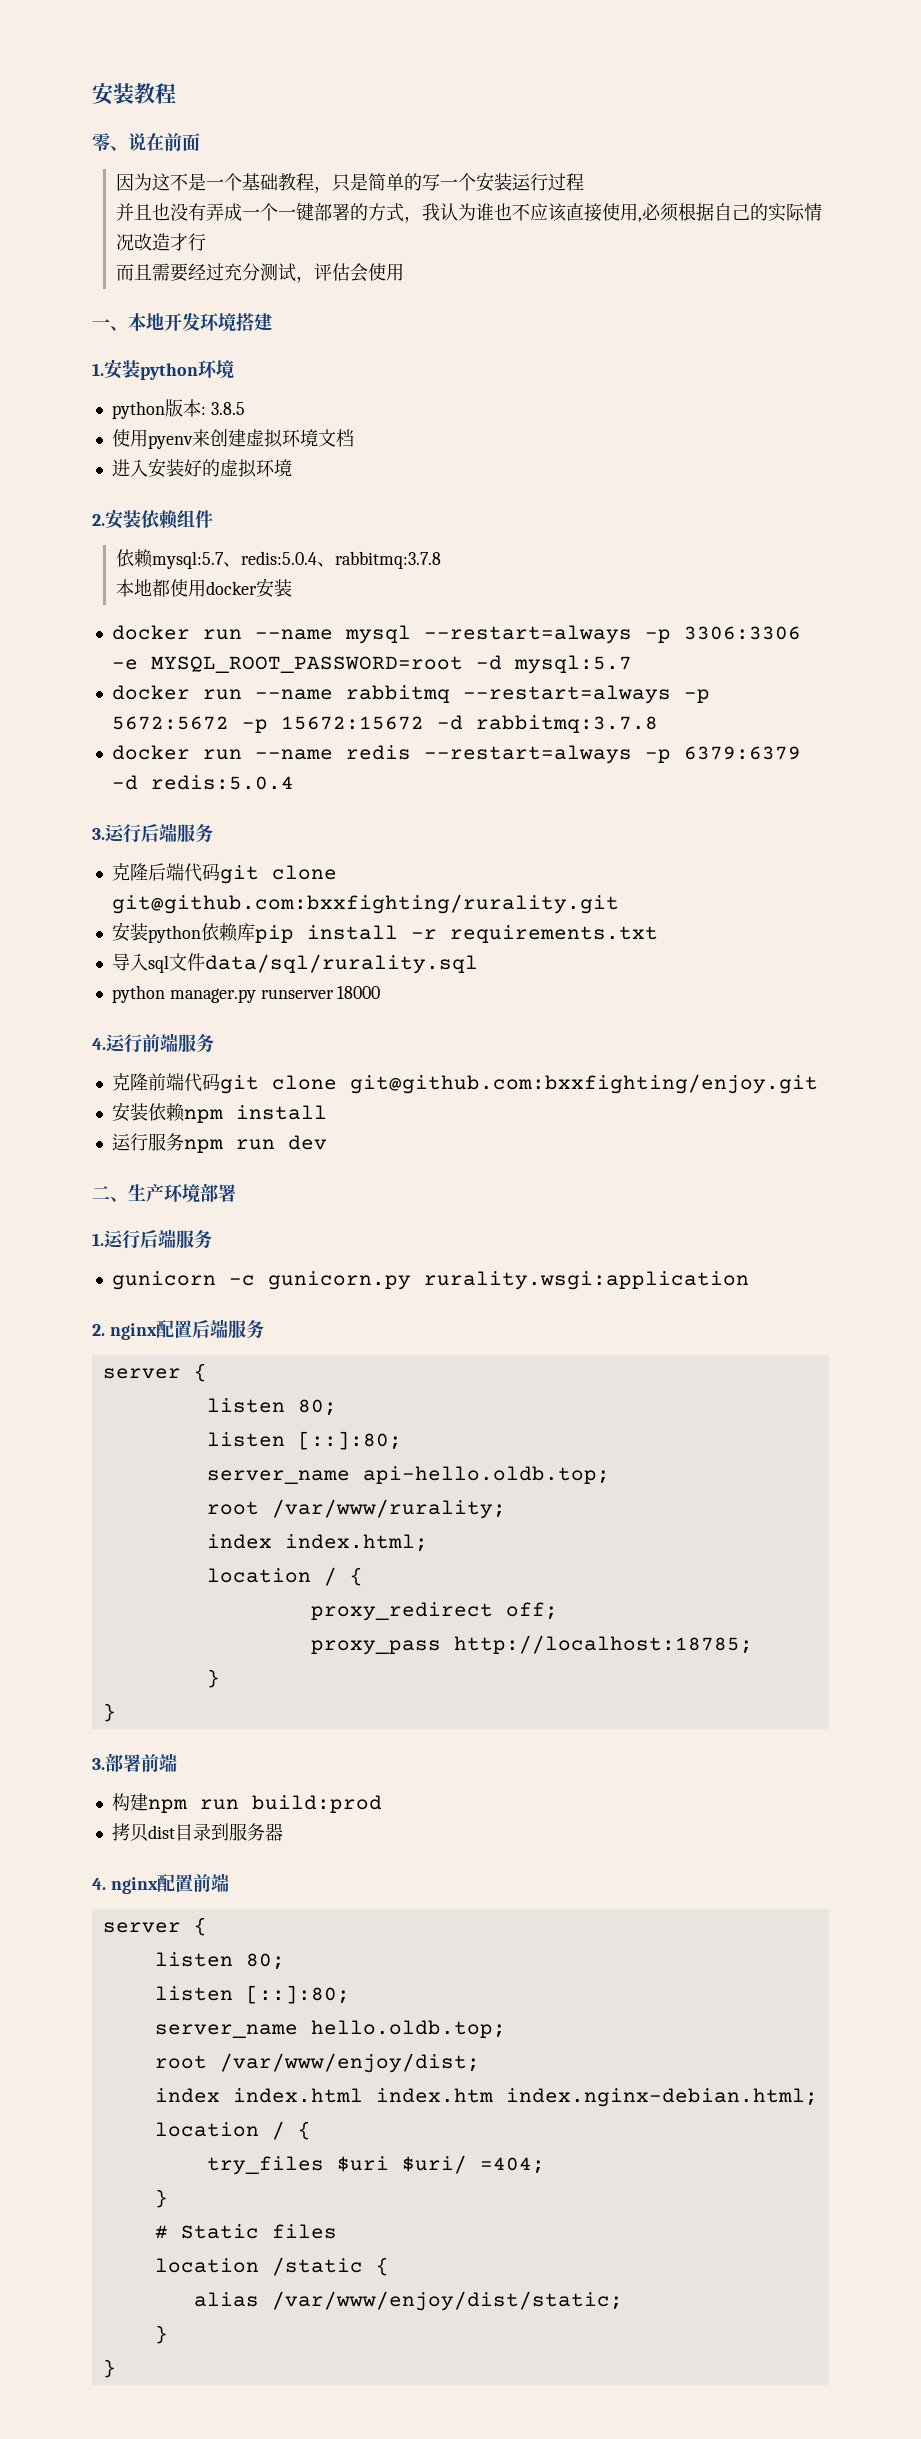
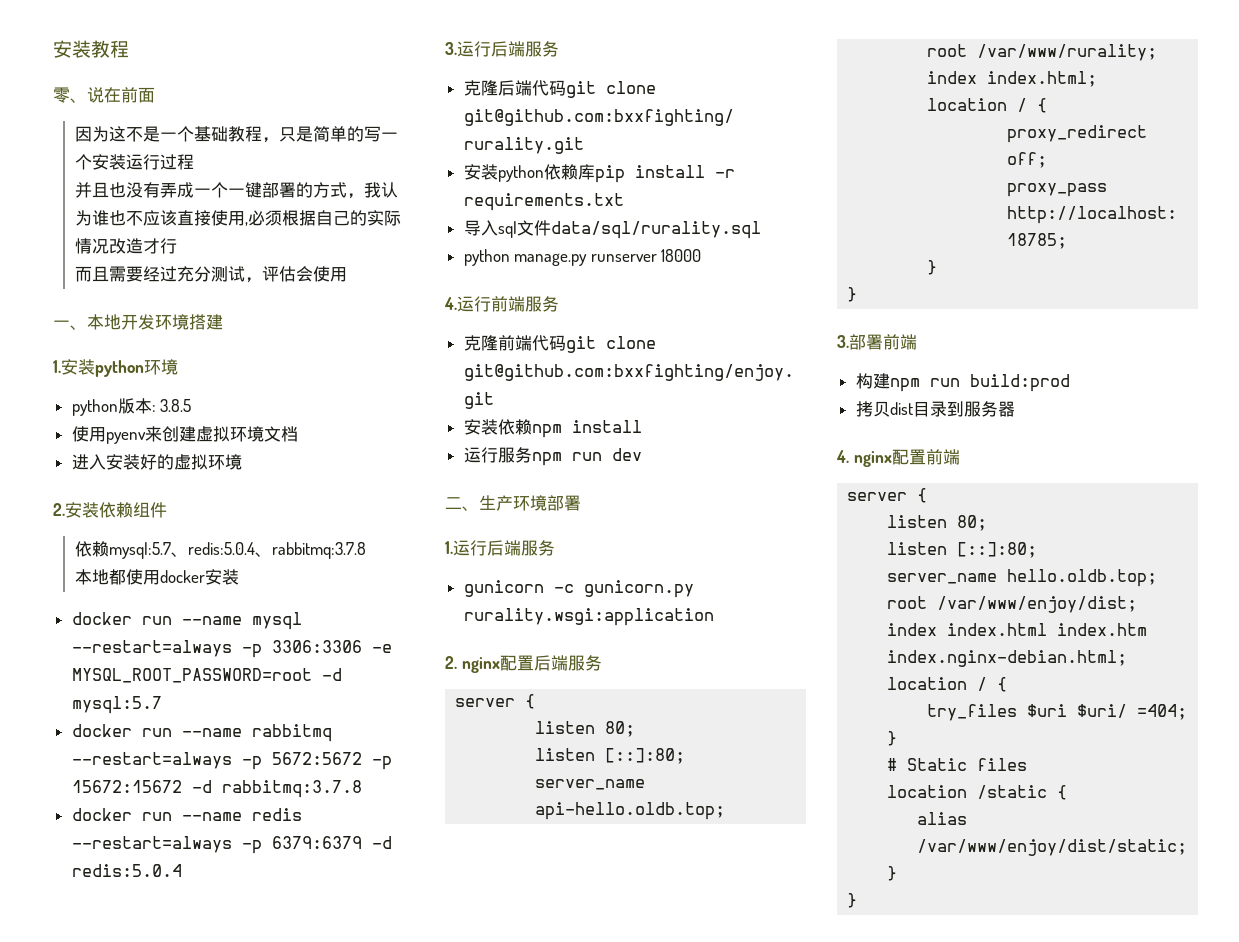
- python manager.py runserver 18000
+ python manage.py runserver 18000

